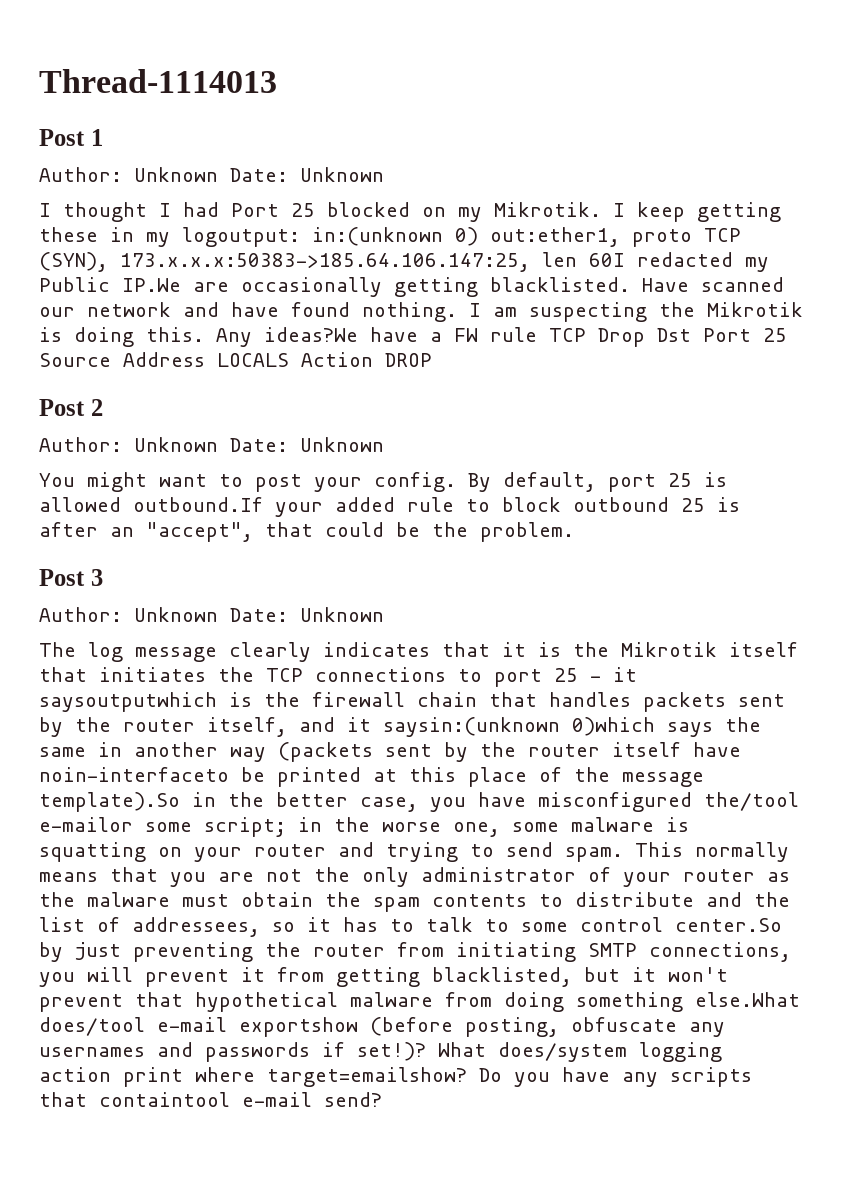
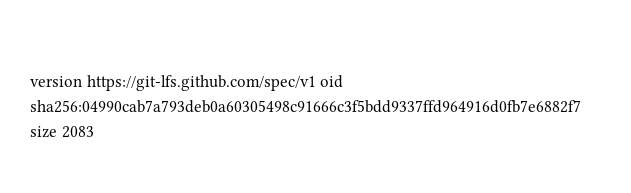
- Thread-1114013
- Post 1
- Author: Unknown Date: Unknown
- I thought I had Port 25 blocked on my Mikrotik. I keep getting these in my logoutput: in:(unknown 0) out:ether1, proto TCP (SYN), 173.x.x.x:50383->185.64.106.147:25, len 60I redacted my Public IP.We are occasionally getting blacklisted. Have scanned our network and have found nothing. I am suspecting the Mikrotik is doing this. Any ideas?We have a FW rule TCP Drop Dst Port 25 Source Address LOCALS Action DROP
- Post 2
- Author: Unknown Date: Unknown
- You might want to post your config. By default, port 25 is allowed outbound.If your added rule to block outbound 25 is after an "accept", that could be the problem.
- Post 3
- Author: Unknown Date: Unknown
- The log message clearly indicates that it is the Mikrotik itself that initiates the TCP connections to port 25 - it saysoutputwhich is the firewall chain that handles packets sent by the router itself, and it saysin:(unknown 0)which says the same in another way (packets sent by the router itself have noin-interfaceto be printed at this place of the message template).So in the better case, you have misconfigured the/tool e-mailor some script; in the worse one, some malware is squatting on your router and trying to send spam. This normally means that you are not the only administrator of your router as the malware must obtain the spam contents to distribute and the list of addressees, so it has to talk to some control center.So by just preventing the router from initiating SMTP connections, you will prevent it from getting blacklisted, but it won't prevent that hypothetical malware from doing something else.What does/tool e-mail exportshow (before posting, obfuscate any usernames and passwords if set!)? What does/system logging action print where target=emailshow? Do you have any scripts that containtool e-mail send?
+ version https://git-lfs.github.com/spec/v1 oid sha256:04990cab7a793deb0a60305498c91666c3f5bdd9337ffd964916d0fb7e6882f7 size 2083

